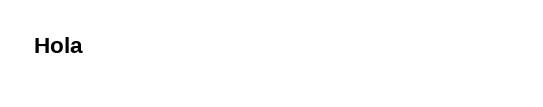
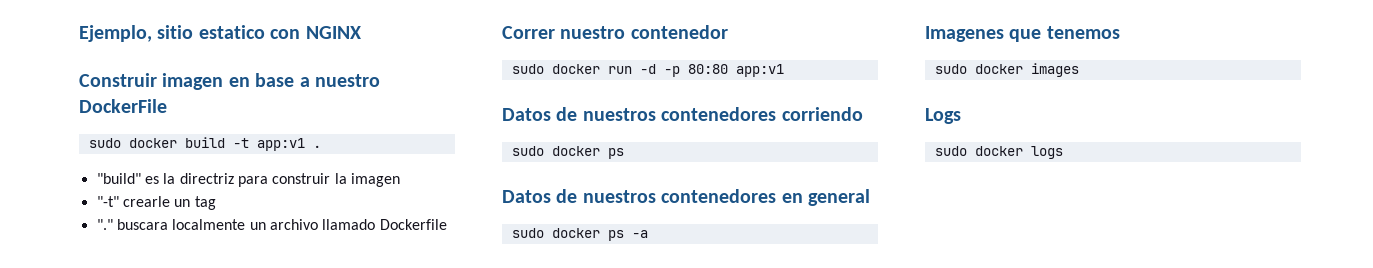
- Hola
+ Ejemplo, sitio estatico con NGINX
+ Construir imagen en base a nuestro DockerFile
+ sudo docker build -t app:v1 .
+ "build" es la directriz para construir la imagen
+ "-t" crearle un tag
+ "." buscara localmente un archivo llamado Dockerfile
+ Correr nuestro contenedor
+ sudo docker run -d -p 80:80 app:v1
+ Datos de nuestros contenedores corriendo
+ sudo docker ps
+ Datos de nuestros contenedores en general
+ sudo docker ps -a
+ Imagenes que tenemos
+ sudo docker images
+ Logs
+ sudo docker logs

